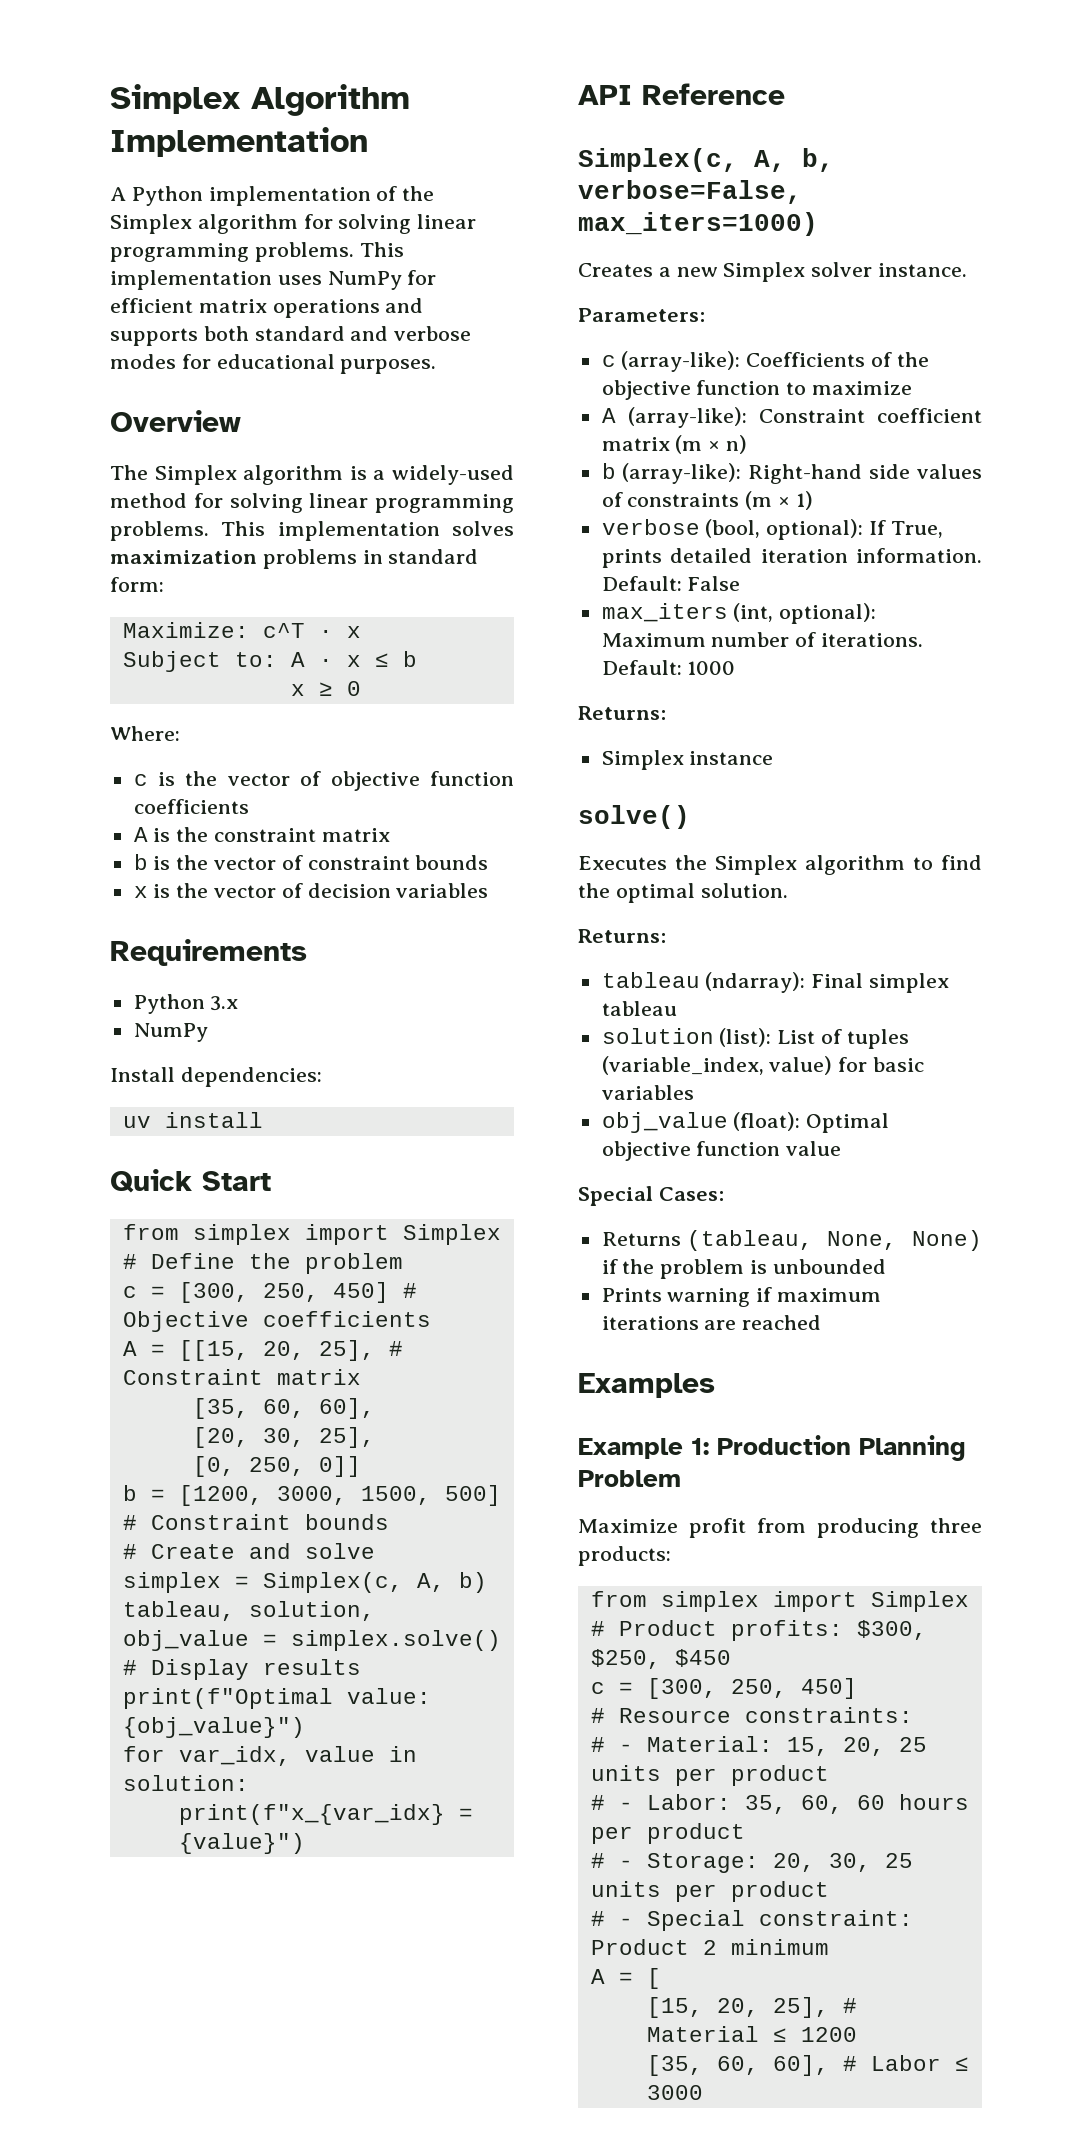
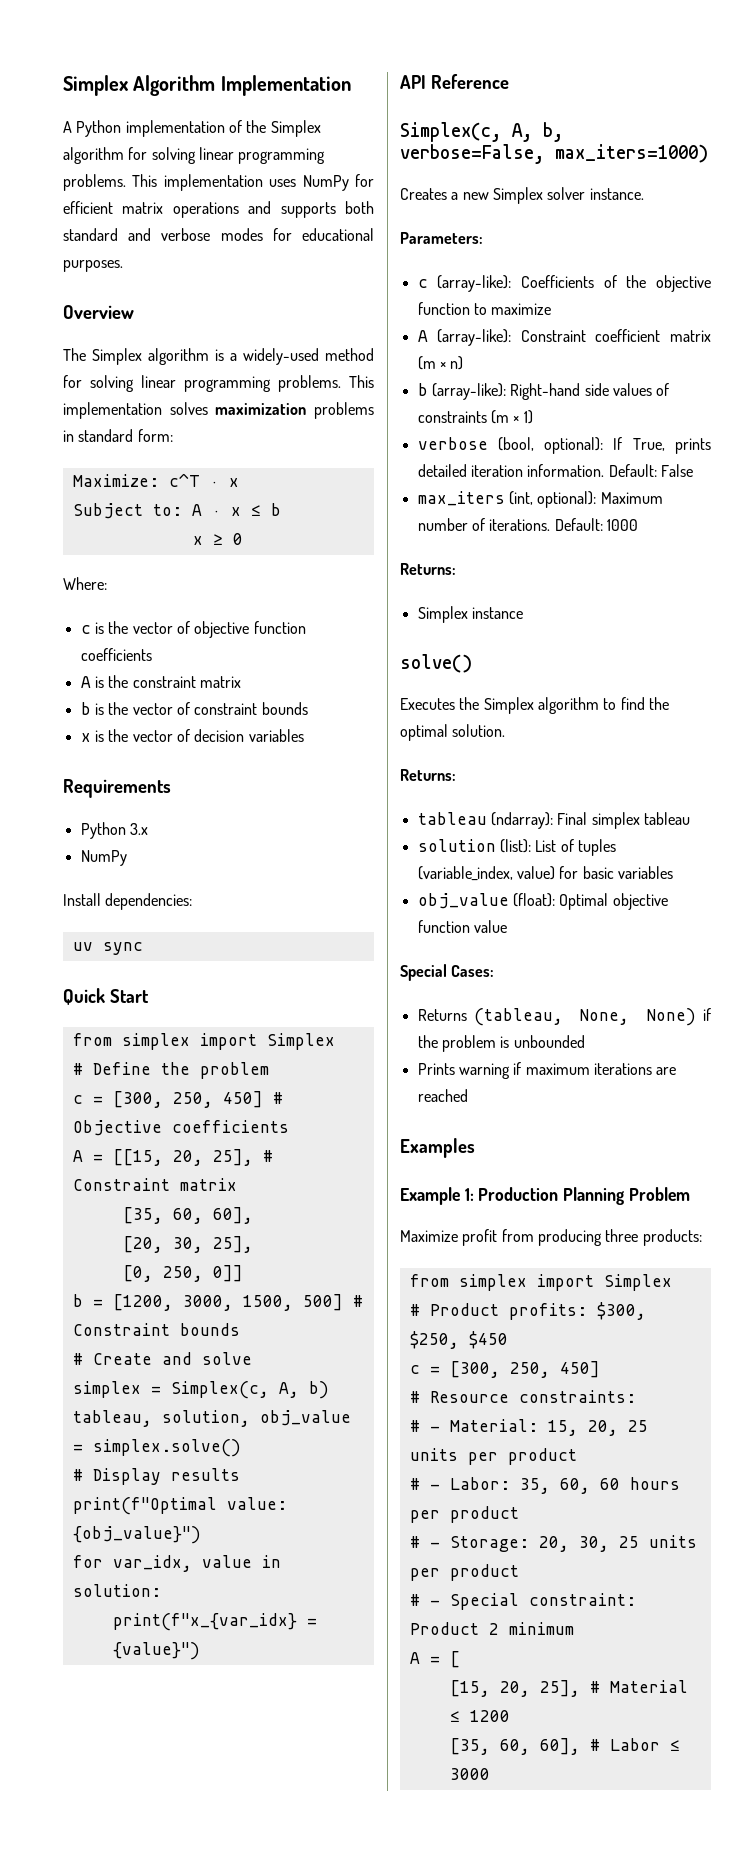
- uv install
+ uv sync

